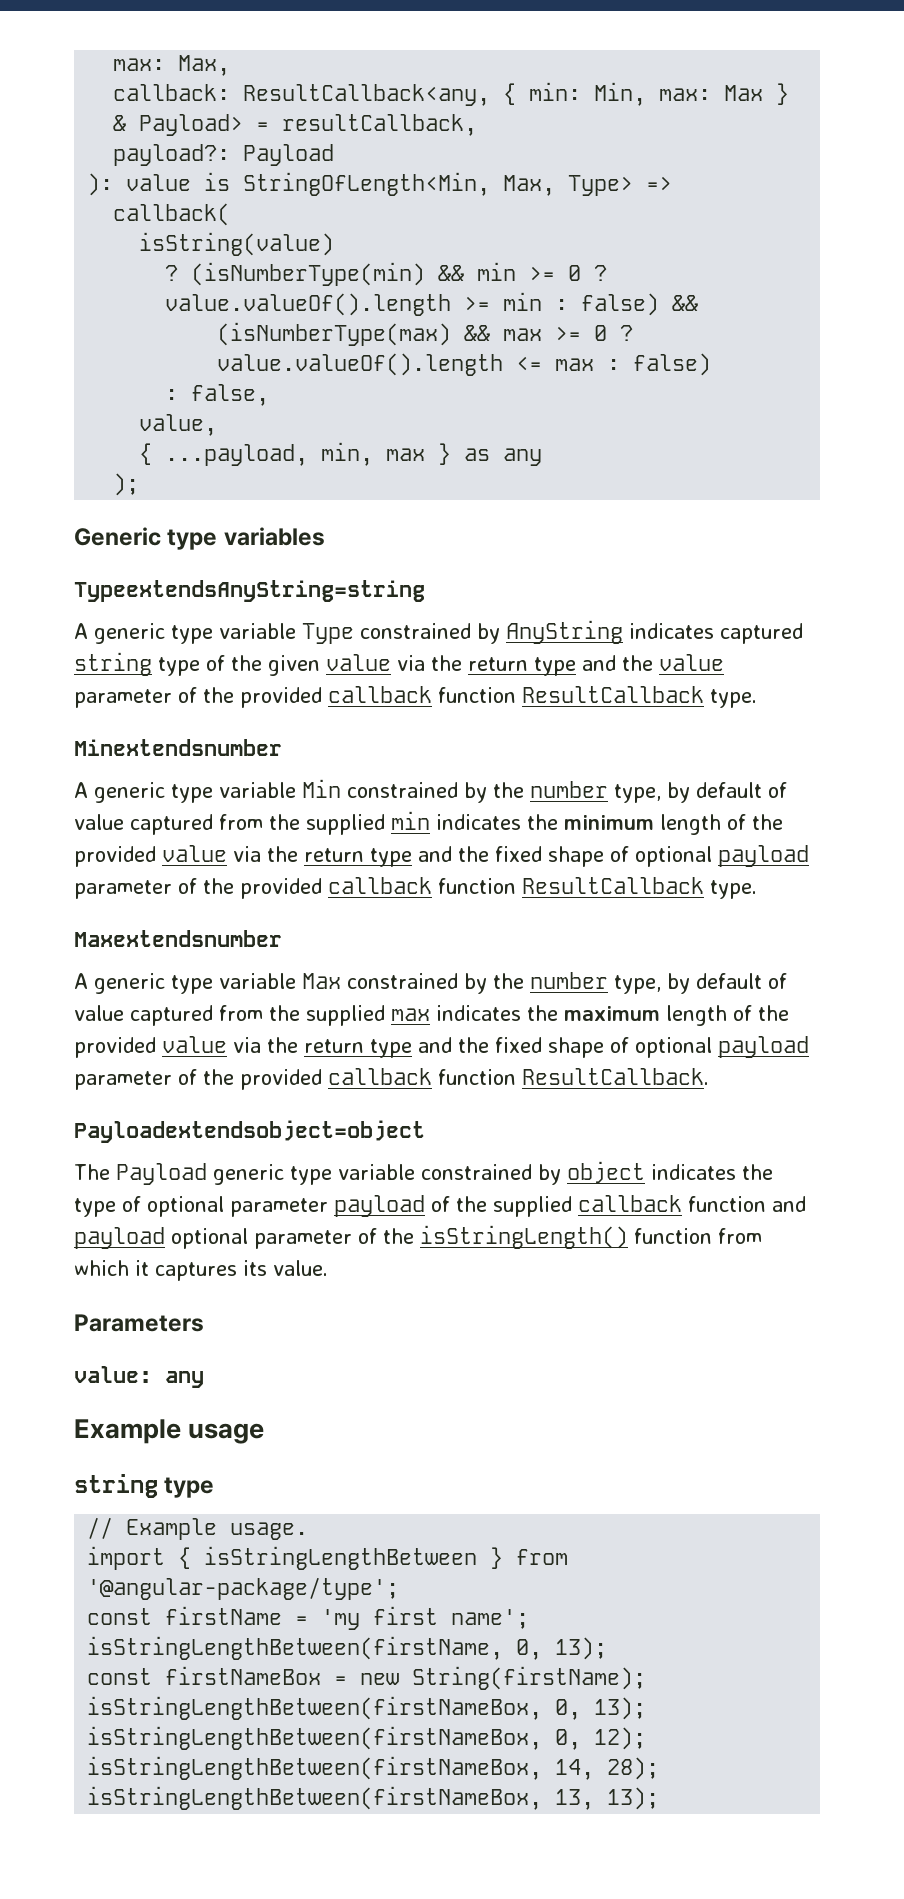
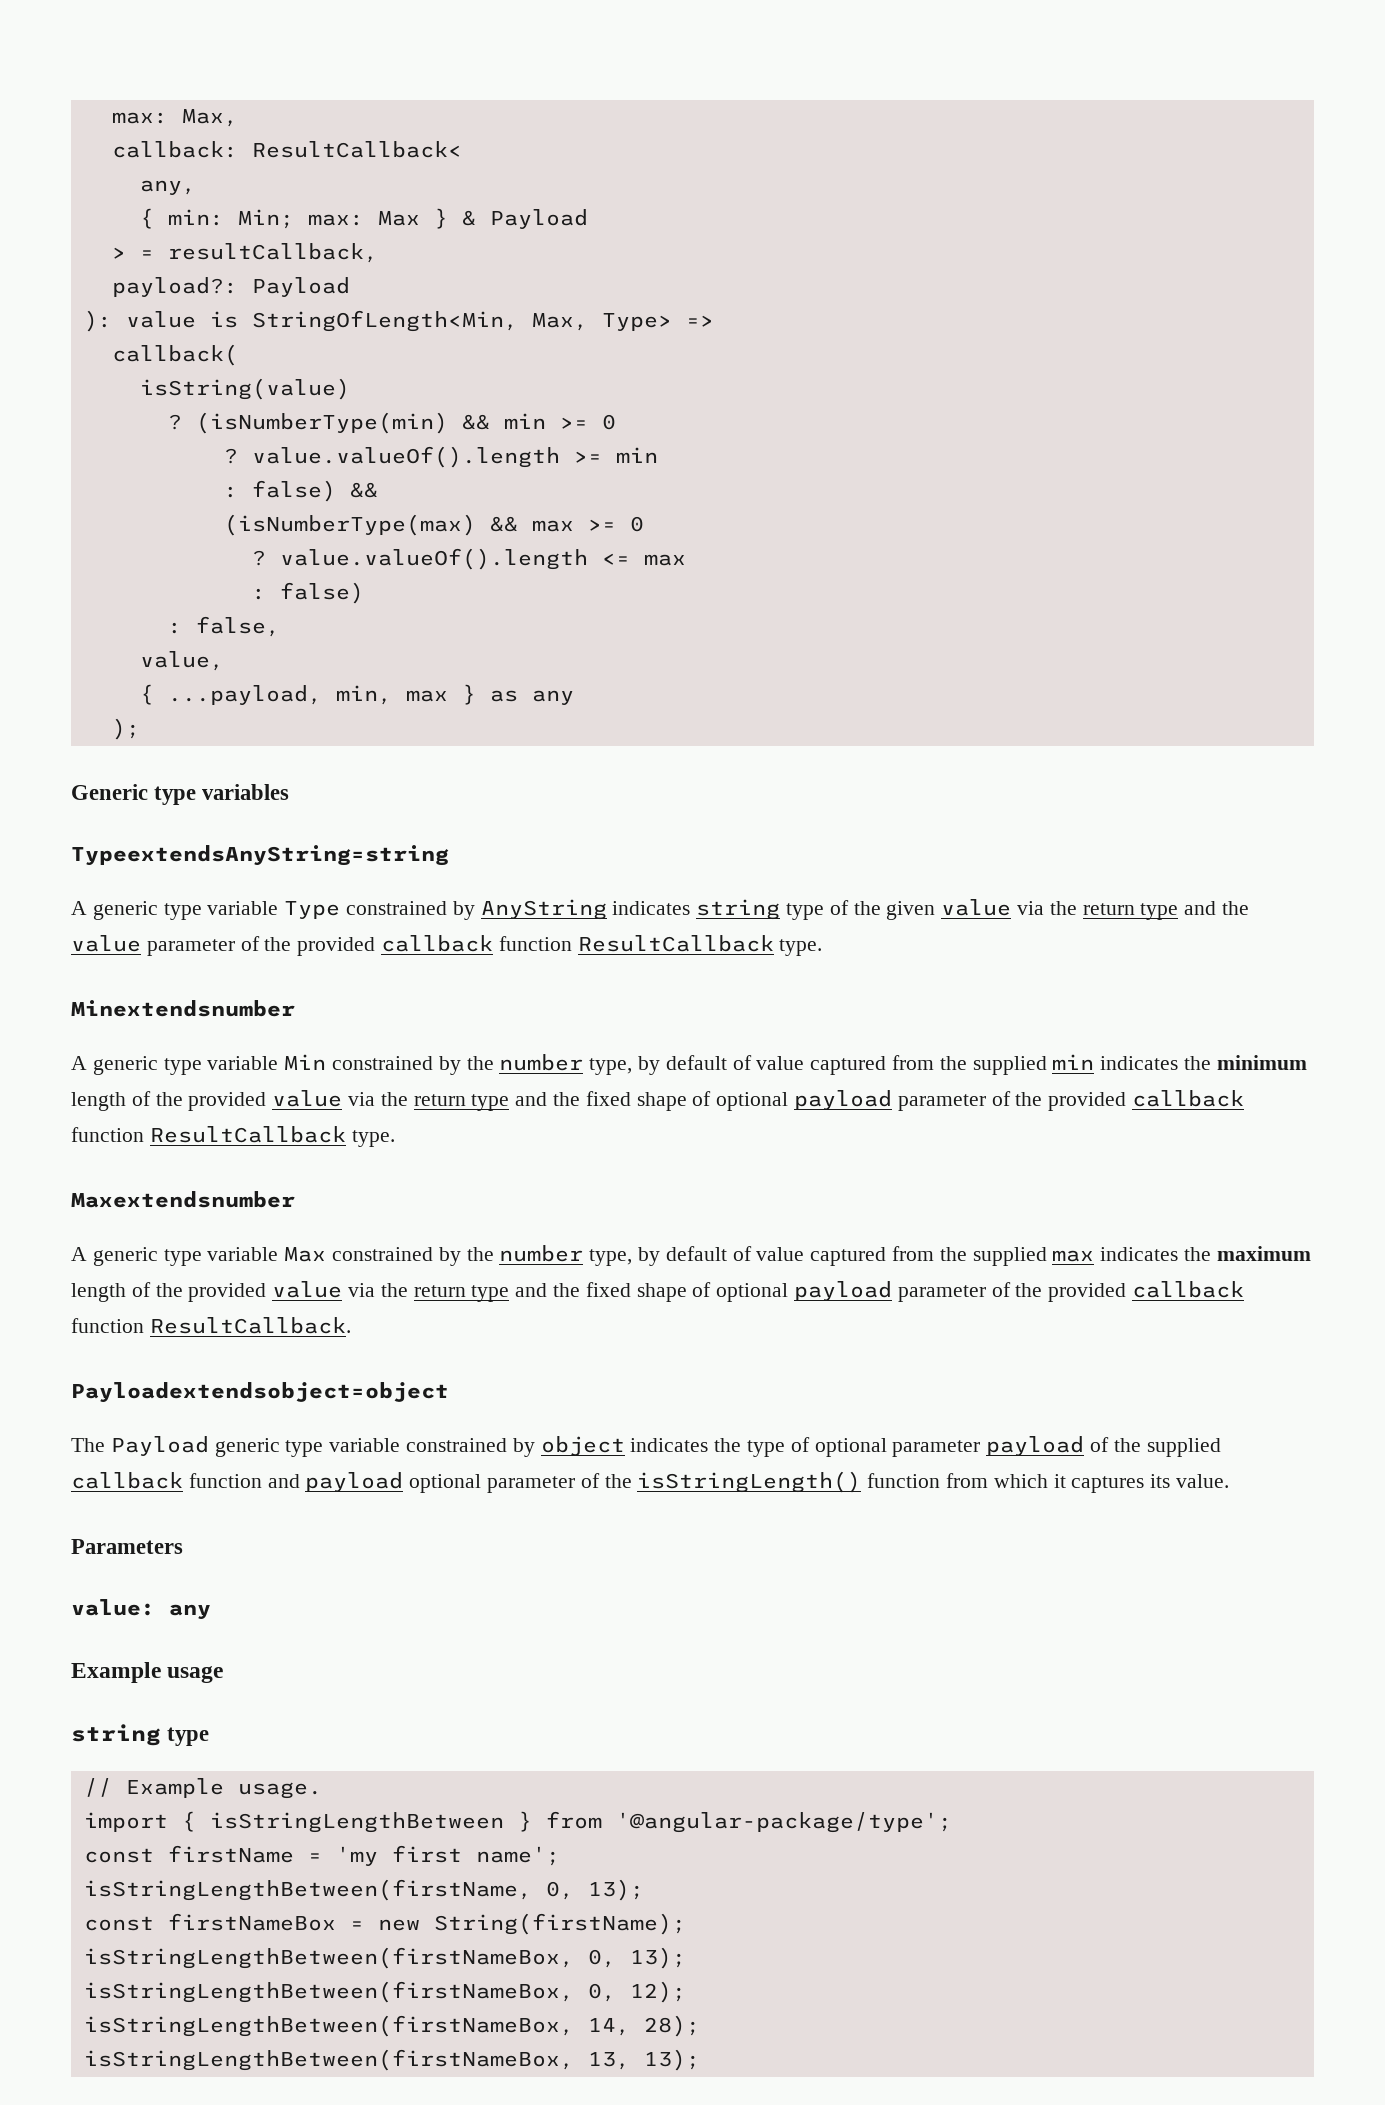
- callback: ResultCallback<any, { min: Min, max: Max } & Payload> = resultCallback,
+ callback: ResultCallback<
+ any,
+ { min: Min; max: Max } & Payload
+ > = resultCallback,
- (isNumberType(min) && min >= 0 ? value.valueOf().length >= min : false) &&
+ (isNumberType(min) && min >= 0
+ ? value.valueOf().length >= min
+ : false) &&
- (isNumberType(max) && max >= 0 ? value.valueOf().length <= max : false)
+ (isNumberType(max) && max >= 0
+ ? value.valueOf().length <= max
+ : false)
- A generic type variable Type constrained by AnyString indicates captured string type of the given value via the return type and the value parameter of the provided callback function ResultCallback type.
+ A generic type variable Type constrained by AnyString indicates string type of the given value via the return type and the value parameter of the provided callback function ResultCallback type.

